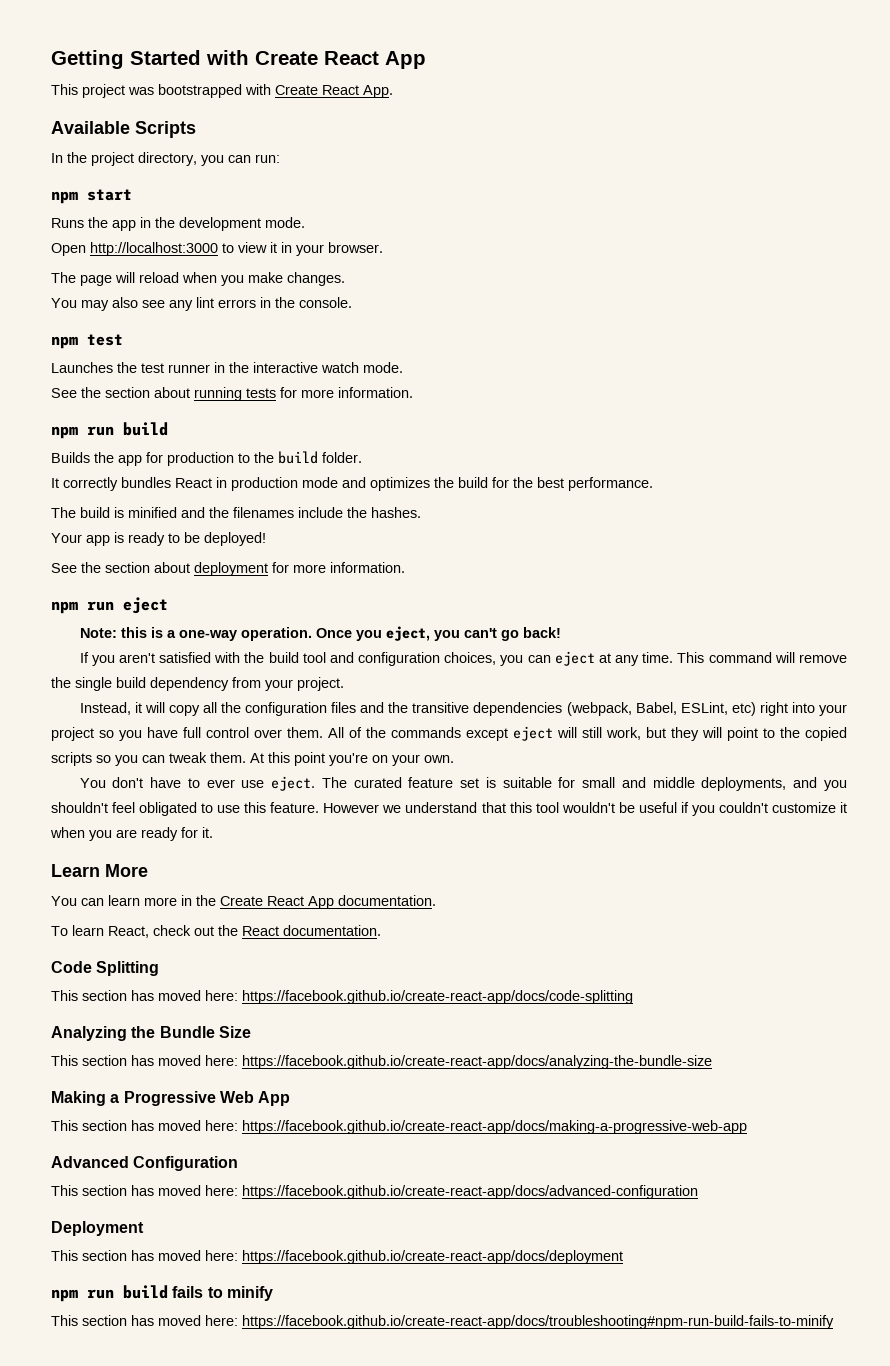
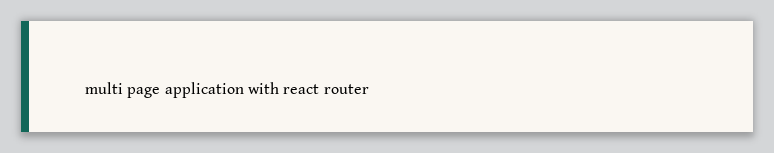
- Getting Started with Create React App
- This project was bootstrapped with Create React App.
- Available Scripts
- In the project directory, you can run:
- npm start
- Runs the app in the development mode.
- Open http://localhost:3000 to view it in your browser.
- The page will reload when you make changes.
- You may also see any lint errors in the console.
- npm test
- Launches the test runner in the interactive watch mode.
- See the section about running tests for more information.
- npm run build
- Builds the app for production to the build folder.
- It correctly bundles React in production mode and optimizes the build for the best performance.
- The build is minified and the filenames include the hashes.
- Your app is ready to be deployed!
- See the section about deployment for more information.
- npm run eject
- Note: this is a one-way operation. Once you eject, you can't go back!
- If you aren't satisfied with the build tool and configuration choices, you can eject at any time. This command will remove the single build dependency from your project.
- Instead, it will copy all the configuration files and the transitive dependencies (webpack, Babel, ESLint, etc) right into your project so you have full control over them. All of the commands except eject will still work, but they will point to the copied scripts so you can tweak them. At this point you're on your own.
- You don't have to ever use eject. The curated feature set is suitable for small and middle deployments, and you shouldn't feel obligated to use this feature. However we understand that this tool wouldn't be useful if you couldn't customize it when you are ready for it.
- Learn More
- You can learn more in the Create React App documentation.
- To learn React, check out the React documentation.
- Code Splitting
- This section has moved here: https://facebook.github.io/create-react-app/docs/code-splitting
- Analyzing the Bundle Size
- This section has moved here: https://facebook.github.io/create-react-app/docs/analyzing-the-bundle-size
- Making a Progressive Web App
- This section has moved here: https://facebook.github.io/create-react-app/docs/making-a-progressive-web-app
- Advanced Configuration
- This section has moved here: https://facebook.github.io/create-react-app/docs/advanced-configuration
- Deployment
- This section has moved here: https://facebook.github.io/create-react-app/docs/deployment
- npm run build fails to minify
- This section has moved here: https://facebook.github.io/create-react-app/docs/troubleshooting#npm-run-build-fails-to-minify
+ multi page application with react router

